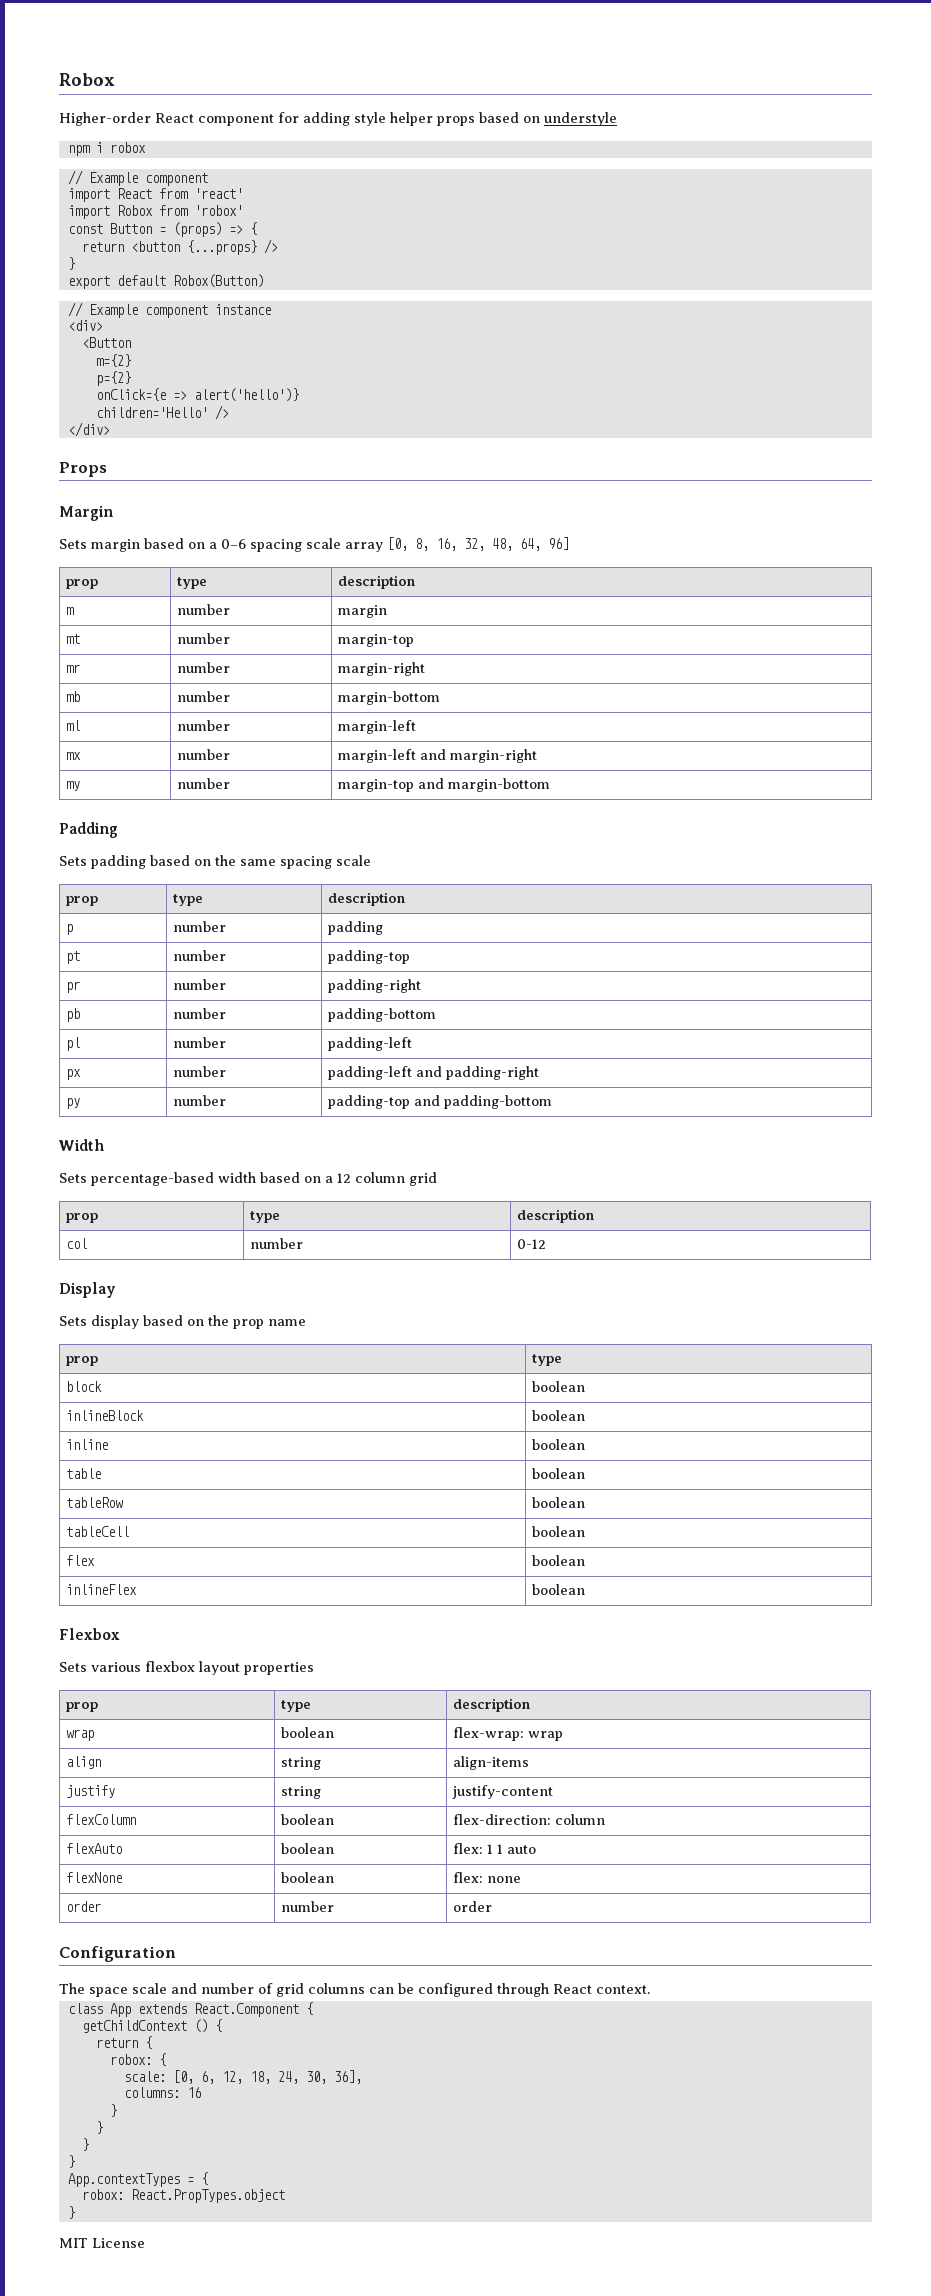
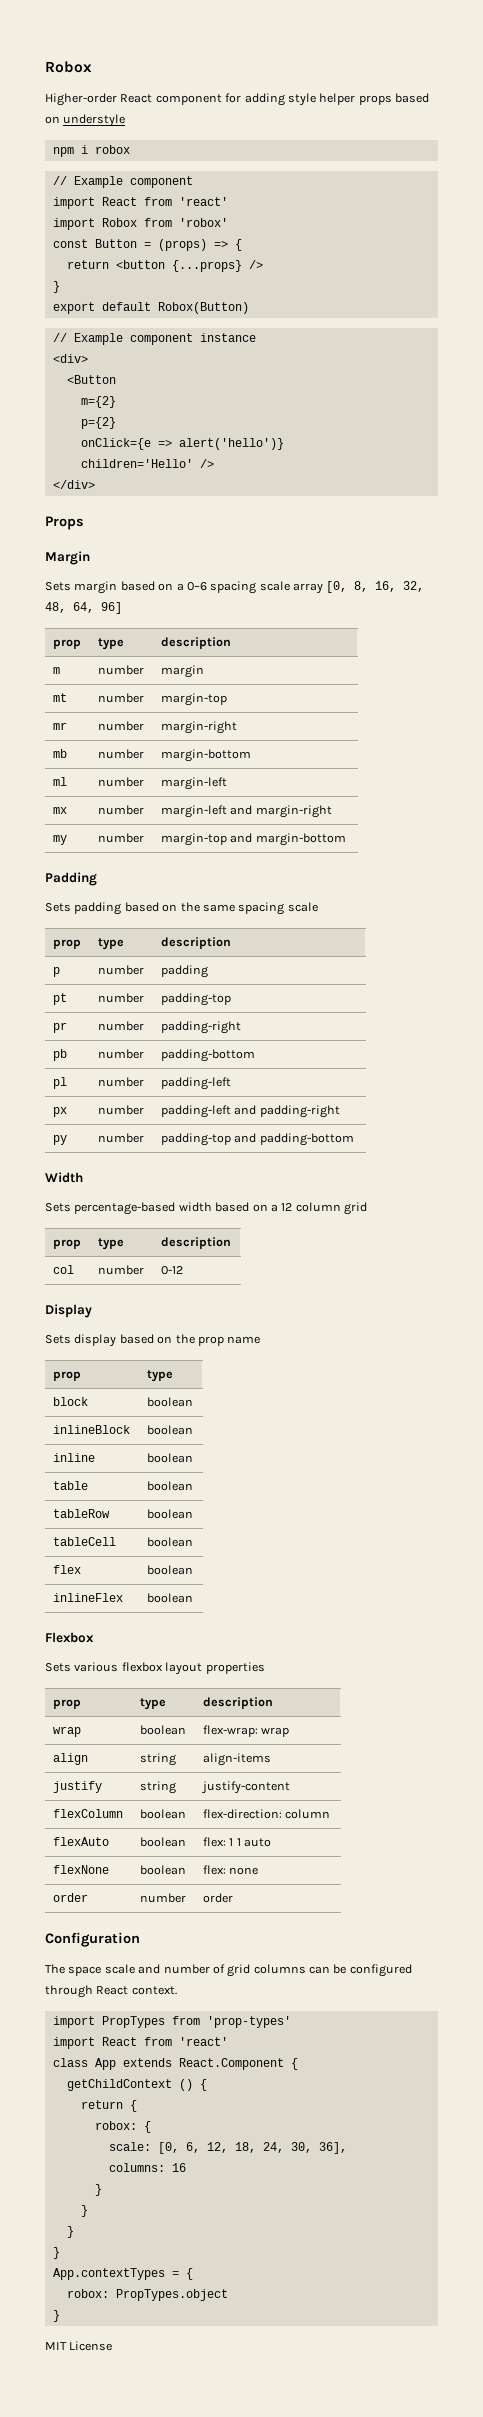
+ import PropTypes from 'prop-types'
+ import React from 'react'
- robox: React.PropTypes.object
+ robox: PropTypes.object

